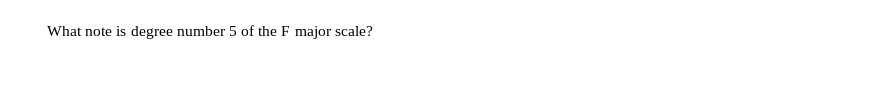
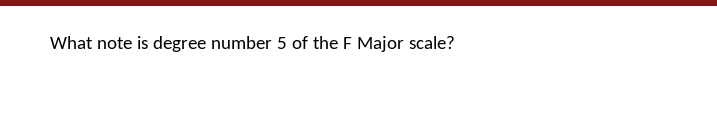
- What note is degree number 5 of the F major scale?
+ What note is degree number 5 of the F Major scale?

